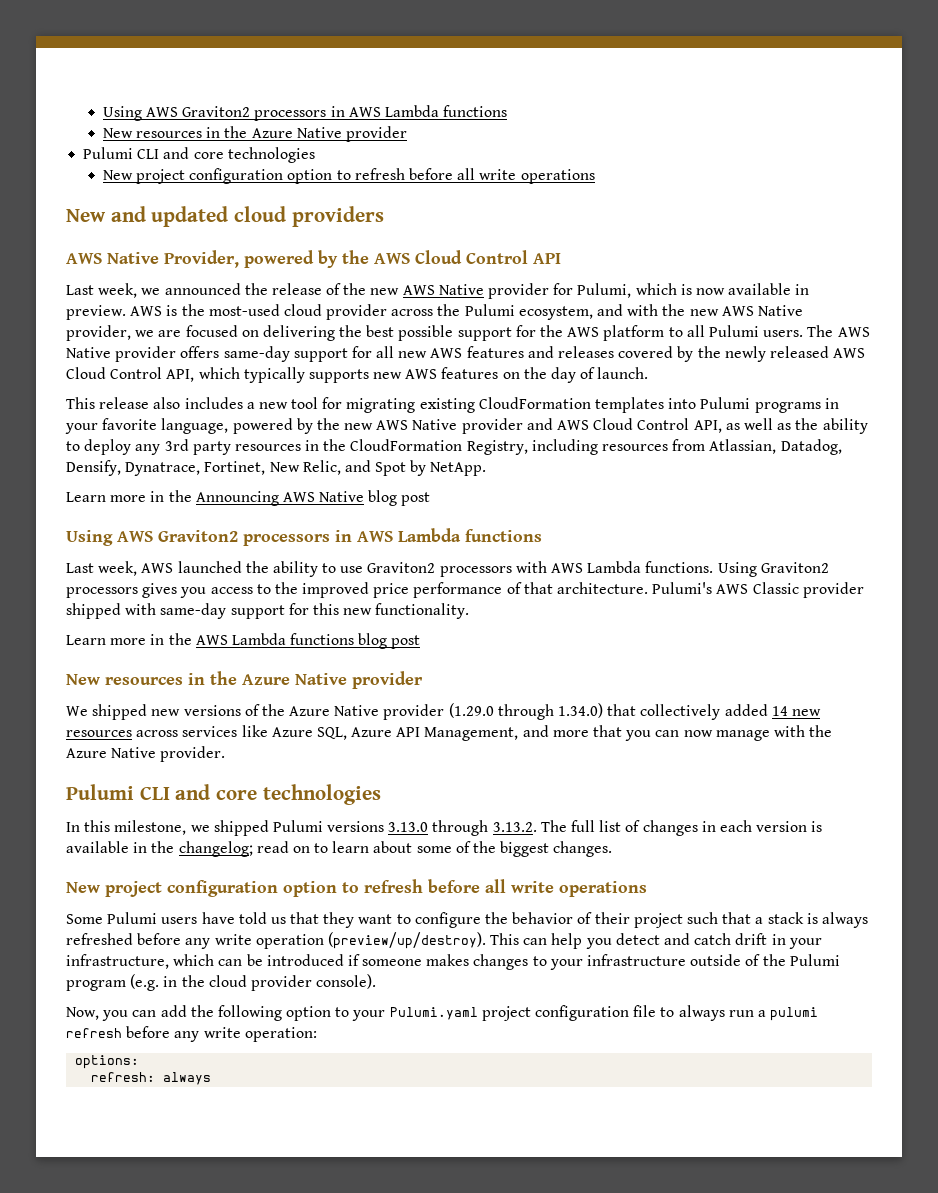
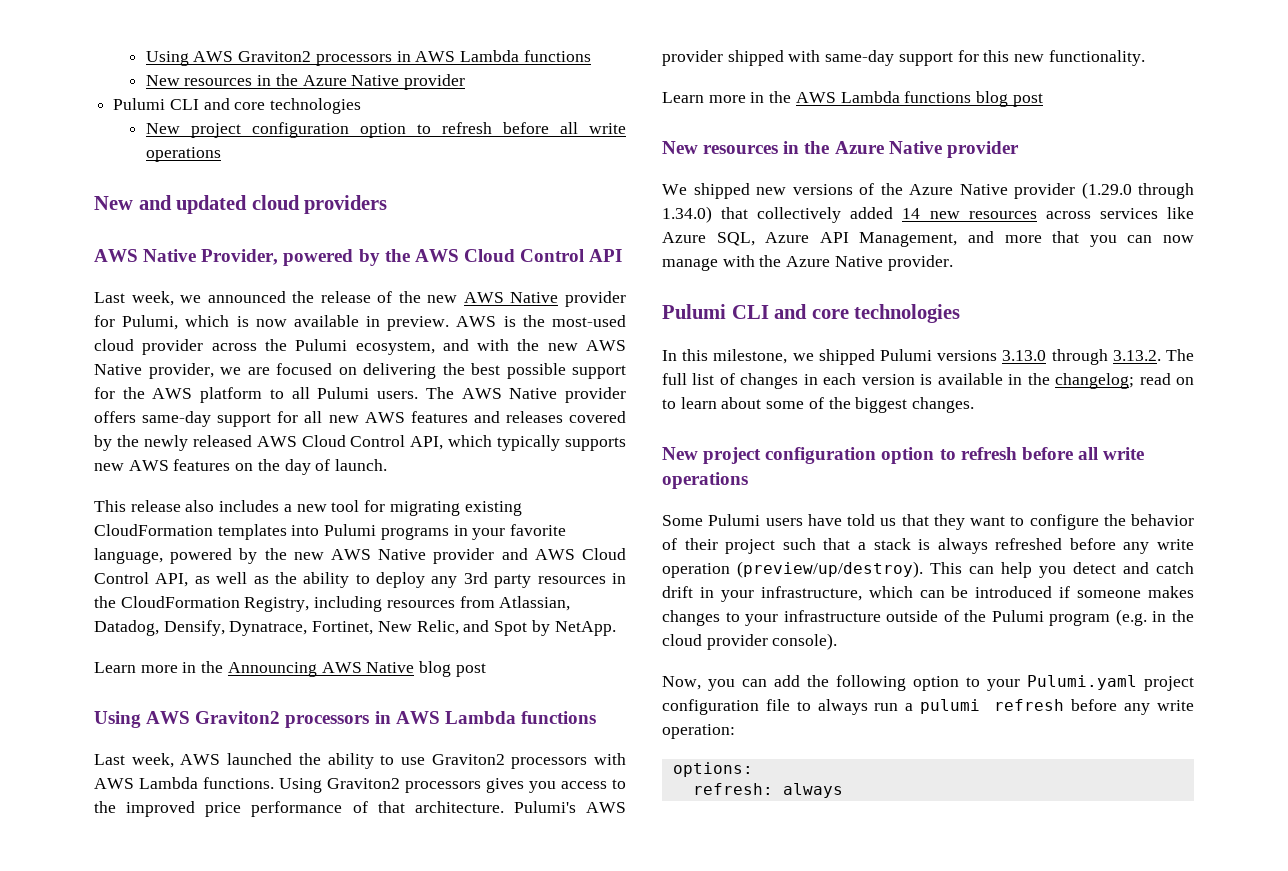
- Pulumi's AWS Classic provider shipped with same-day support for this new functionality.
+ Pulumi's AWS provider shipped with same-day support for this new functionality.

